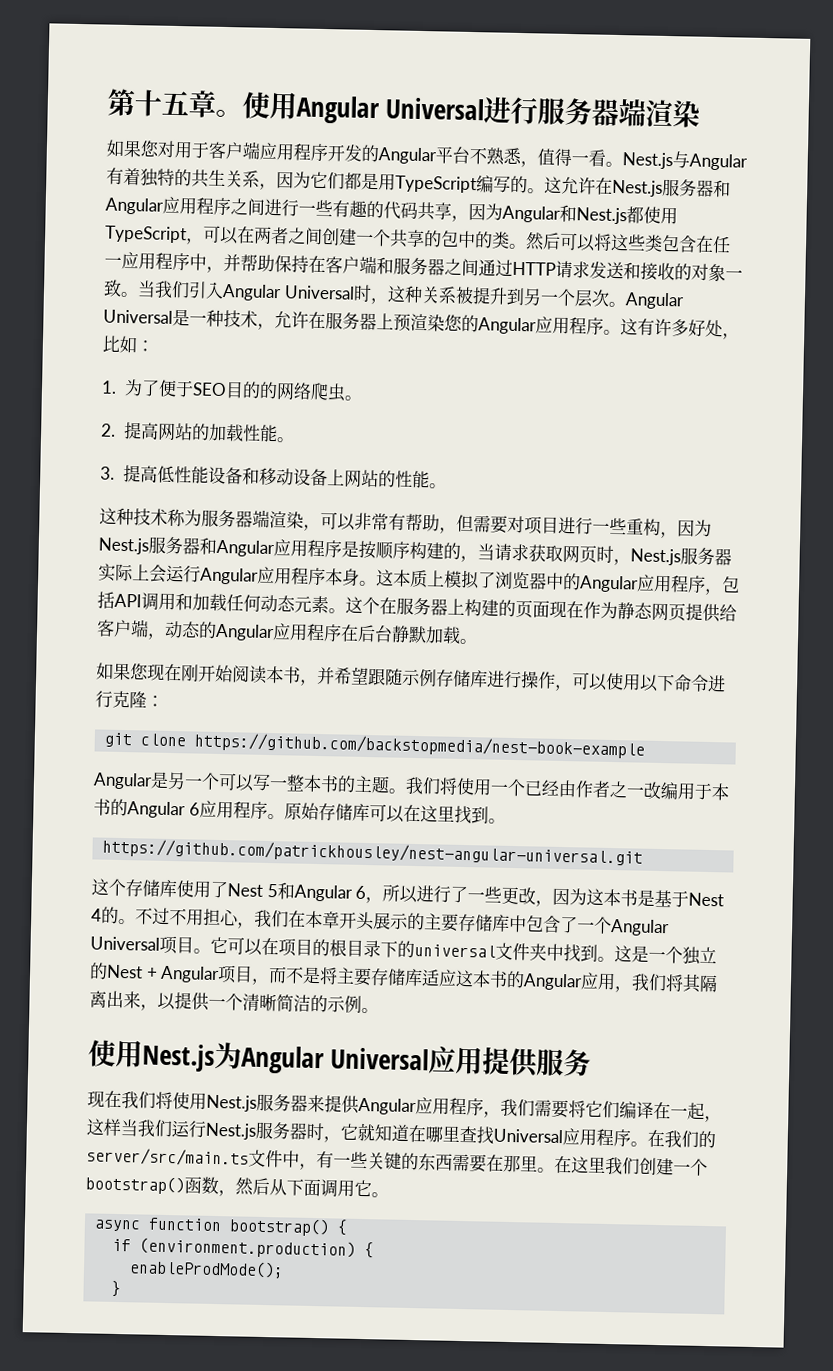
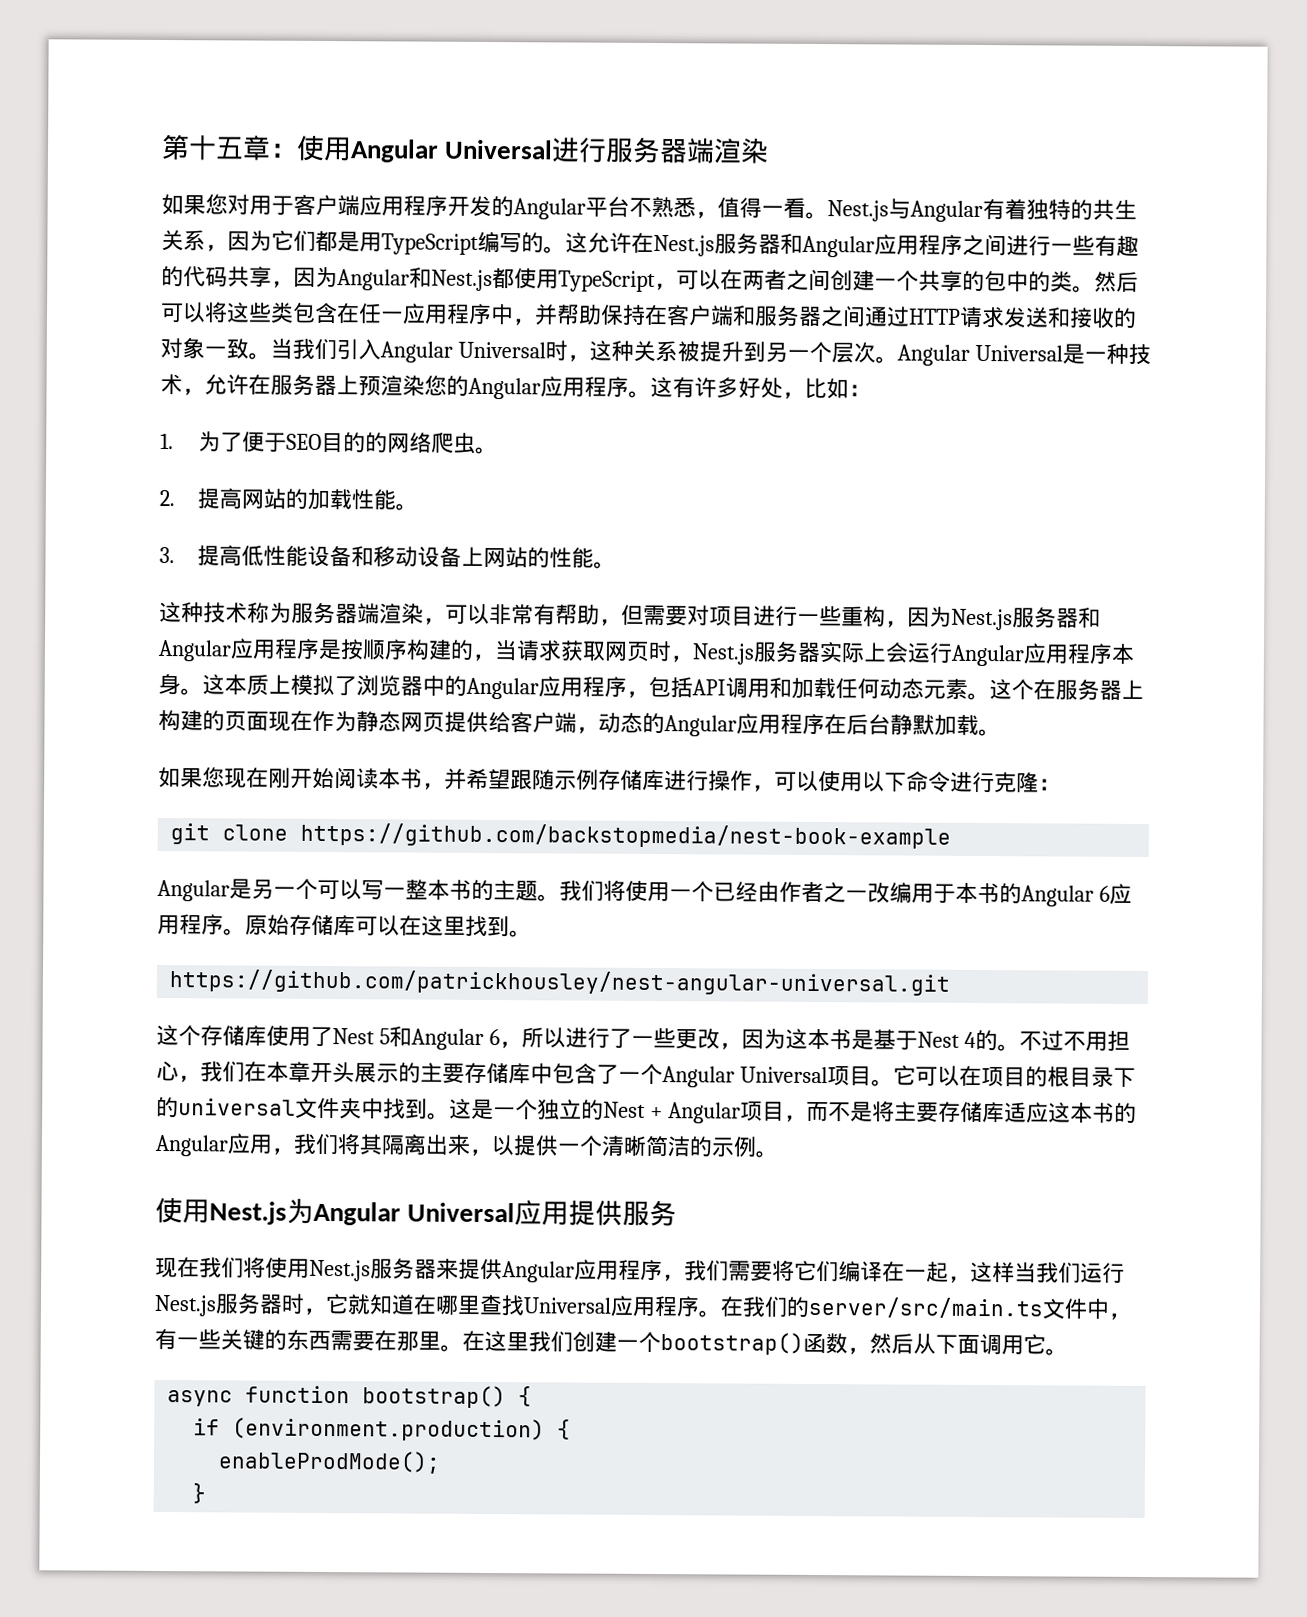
- 第十五章。使用Angular Universal进行服务器端渲染
+ 第十五章：使用Angular Universal进行服务器端渲染

